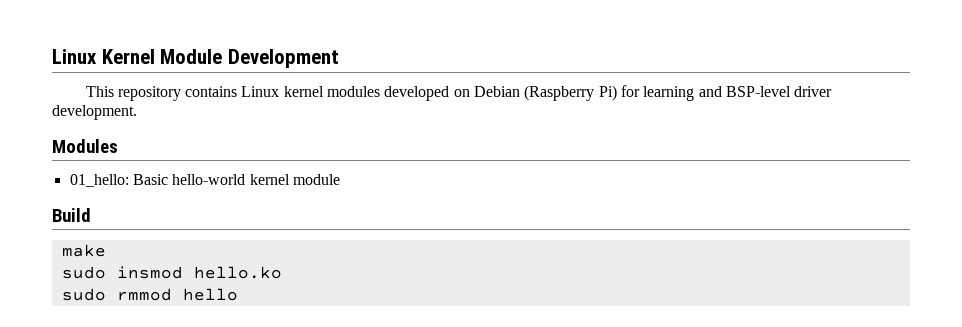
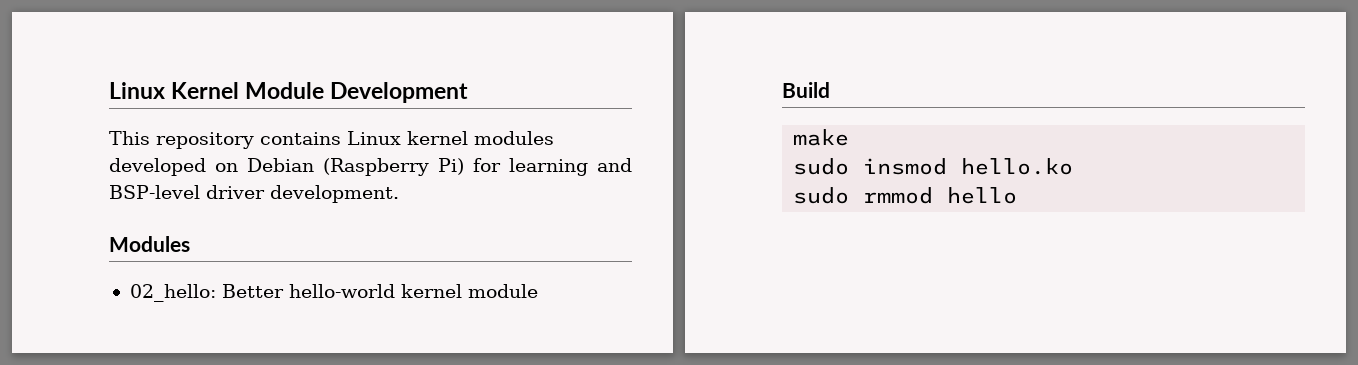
- 01_hello: Basic hello-world kernel module
+ 02_hello: Better hello-world kernel module

